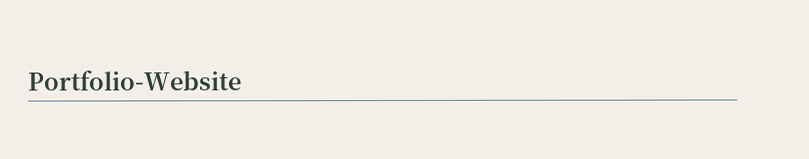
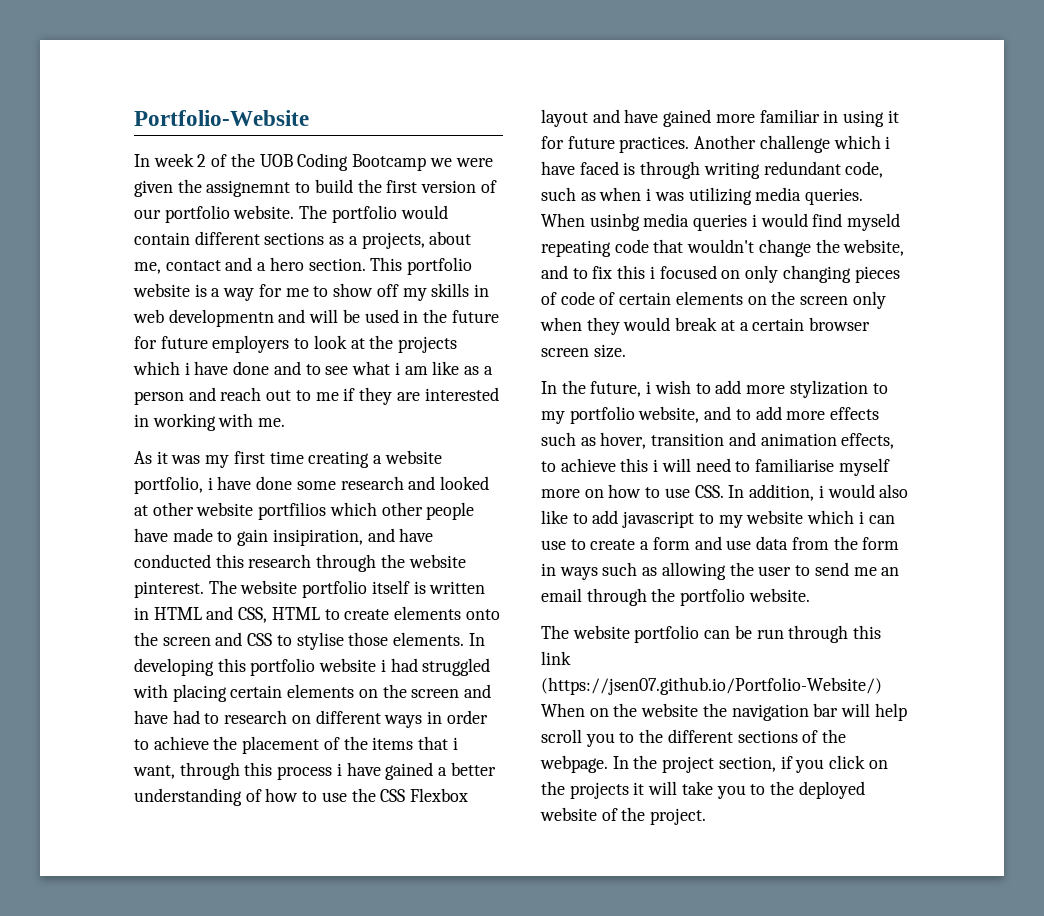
+ In week 2 of the UOB Coding Bootcamp we were given the assignemnt to build the first version of our portfolio website. The portfolio would contain different sections as a projects, about me, contact and a hero section. This portfolio website is a way for me to show off my skills in web developmentn and will be used in the future for future employers to look at the projects which i have done and to see what i am like as a person and reach out to me if they are interested in working with me.
+ As it was my first time creating a website portfolio, i have done some research and looked at other website portfilios which other people have made to gain insipiration, and have conducted this research through the website pinterest. The website portfolio itself is written in HTML and CSS, HTML to create elements onto the screen and CSS to stylise those elements. In developing this portfolio website i had struggled with placing certain elements on the screen and have had to research on different ways in order to achieve the placement of the items that i want, through this process i have gained a better understanding of how to use the CSS Flexbox layout and have gained more familiar in using it for future practices. Another challenge which i have faced is through writing redundant code, such as when i was utilizing media queries. When usinbg media queries i would find myseld repeating code that wouldn't change the website, and to fix this i focused on only changing pieces of code of certain elements on the screen only when they would break at a certain browser screen size.
+ In the future, i wish to add more stylization to my portfolio website, and to add more effects such as hover, transition and animation effects, to achieve this i will need to familiarise myself more on how to use CSS. In addition, i would also like to add javascript to my website which i can use to create a form and use data from the form in ways such as allowing the user to send me an email through the portfolio website.
+ The website portfolio can be run through this link (https://jsen07.github.io/Portfolio-Website/) When on the website the navigation bar will help scroll you to the different sections of the webpage. In the project section, if you click on the projects it will take you to the deployed website of the project.

